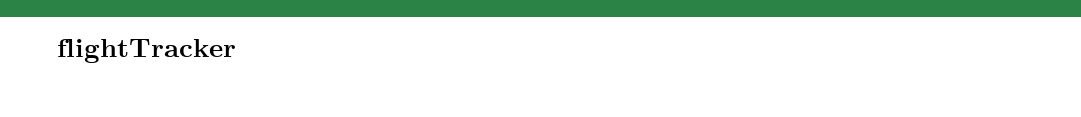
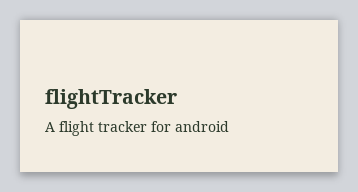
+ A flight tracker for android

